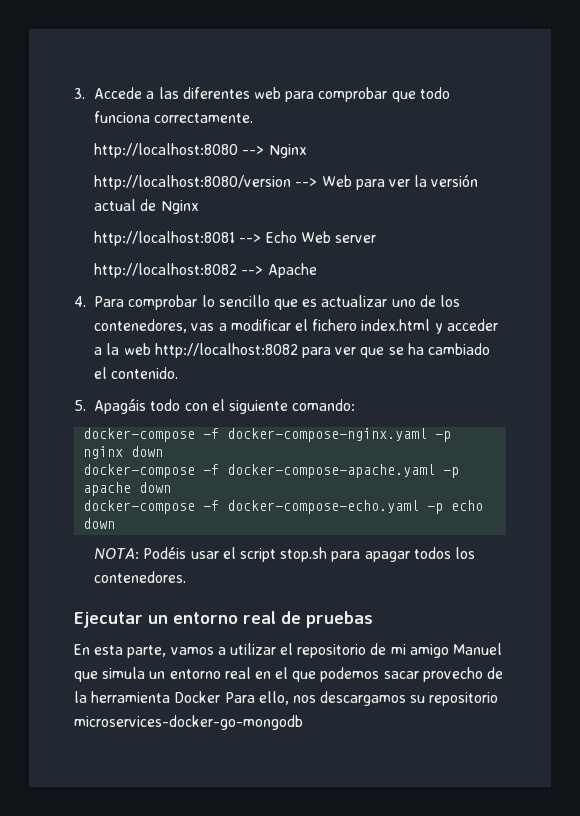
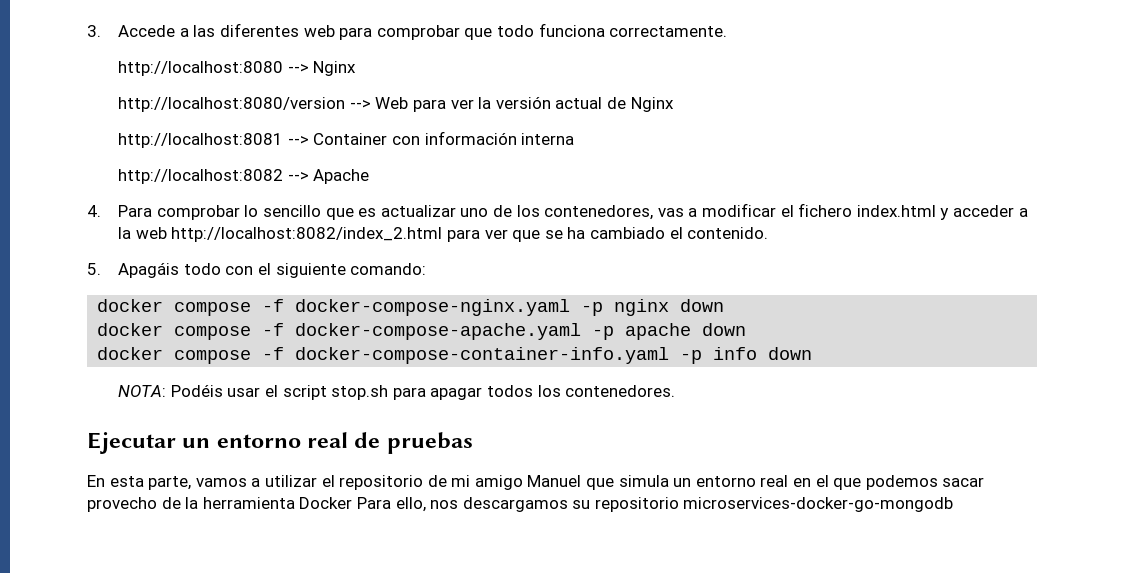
- http://localhost:8081 --> Echo Web server
+ http://localhost:8081 --> Container con información interna
- 4. Para comprobar lo sencillo que es actualizar uno de los contenedores, vas a modificar el fichero index.html y acceder a la web http://localhost:8082 para ver que se ha cambiado el contenido.
+ 4. Para comprobar lo sencillo que es actualizar uno de los contenedores, vas a modificar el fichero index.html y acceder a la web http://localhost:8082/index_2.html para ver que se ha cambiado el contenido.
- docker-compose -f docker-compose-nginx.yaml -p nginx down
+ docker compose -f docker-compose-nginx.yaml -p nginx down
- docker-compose -f docker-compose-apache.yaml -p apache down
+ docker compose -f docker-compose-apache.yaml -p apache down
- docker-compose -f docker-compose-echo.yaml -p echo down
+ docker compose -f docker-compose-container-info.yaml -p info down

